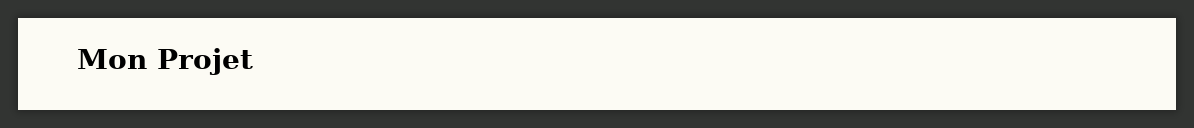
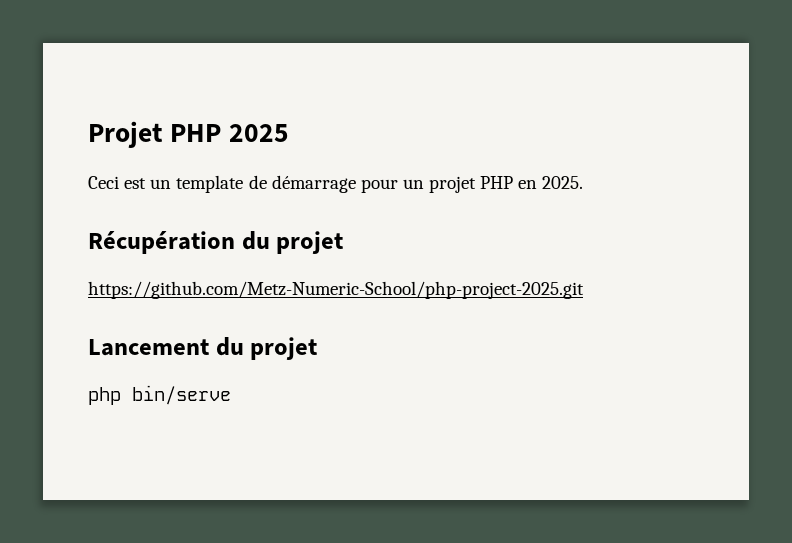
- Mon Projet
+ Projet PHP 2025
+ Ceci est un template de démarrage pour un projet PHP en 2025.
+ Récupération du projet
+ https://github.com/Metz-Numeric-School/php-project-2025.git
+ Lancement du projet
+ php bin/serve

